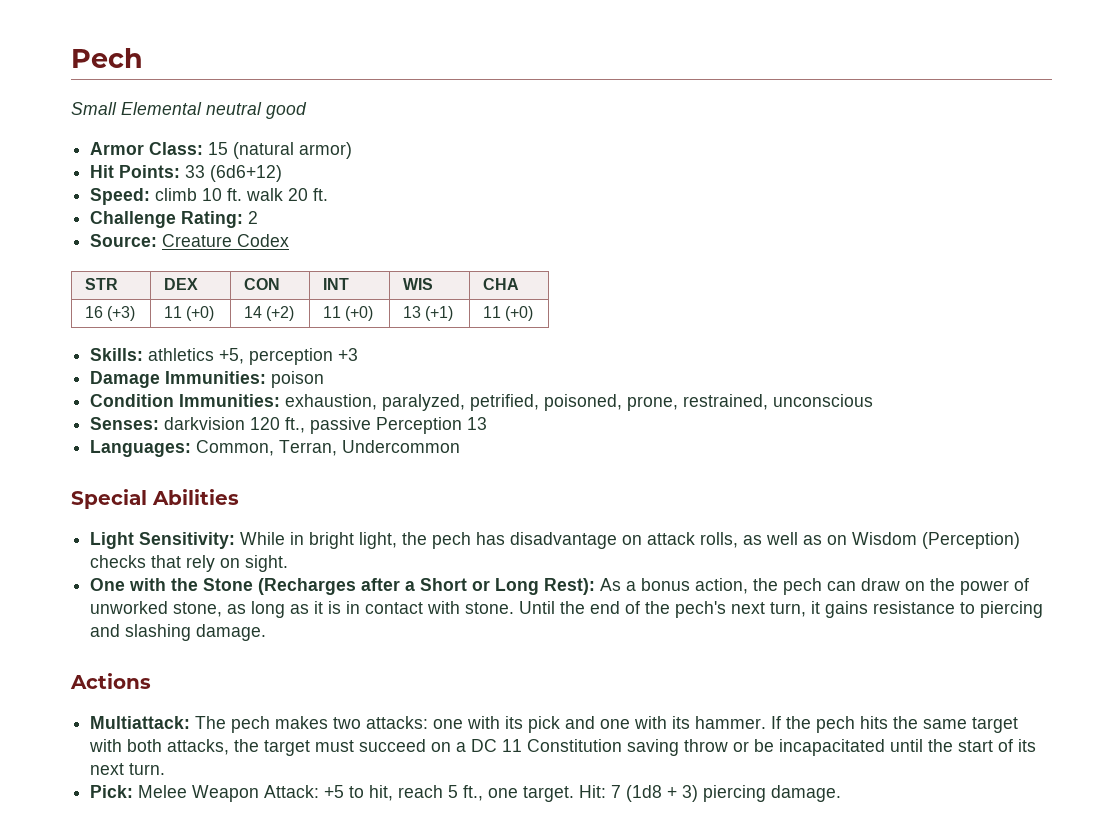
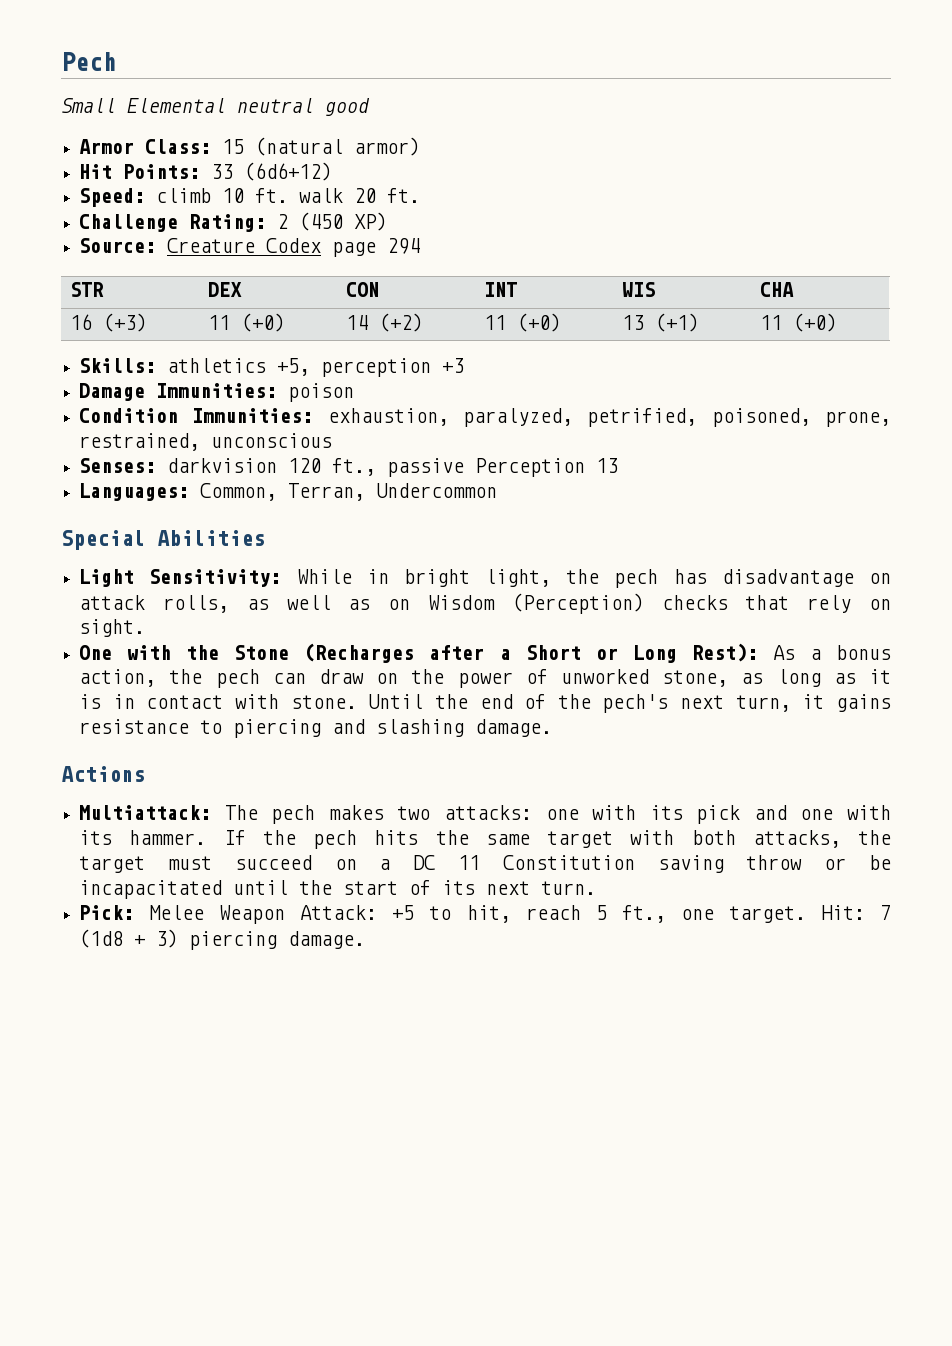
- Challenge Rating: 2
+ Challenge Rating: 2 (450 XP)
- Source: Creature Codex
+ Source: Creature Codex page 294

